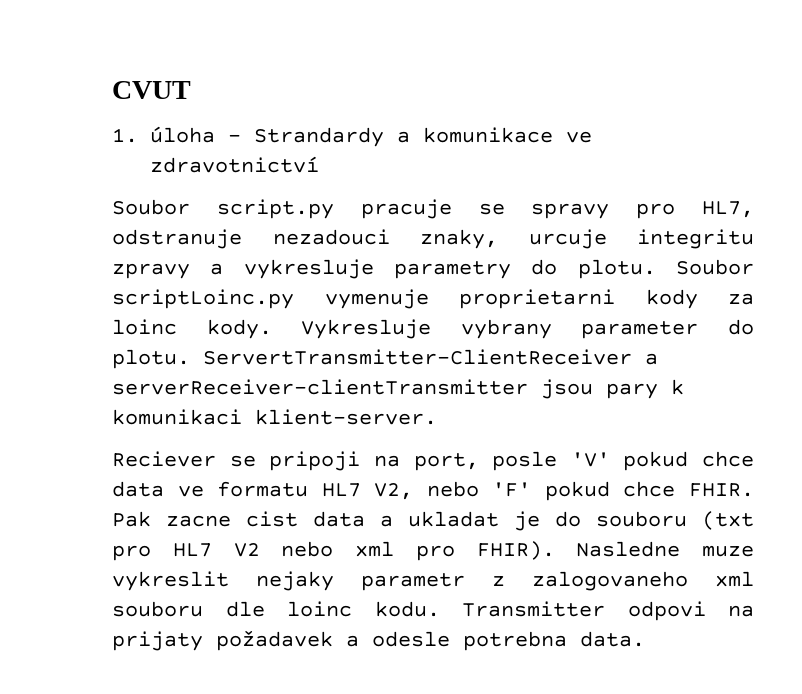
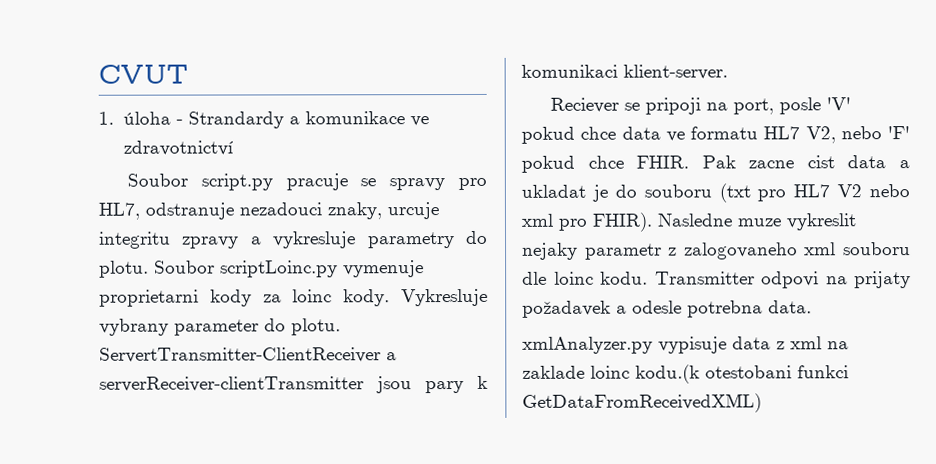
+ xmlAnalyzer.py vypisuje data z xml na zaklade loinc kodu.(k otestobani funkci GetDataFromReceivedXML)

